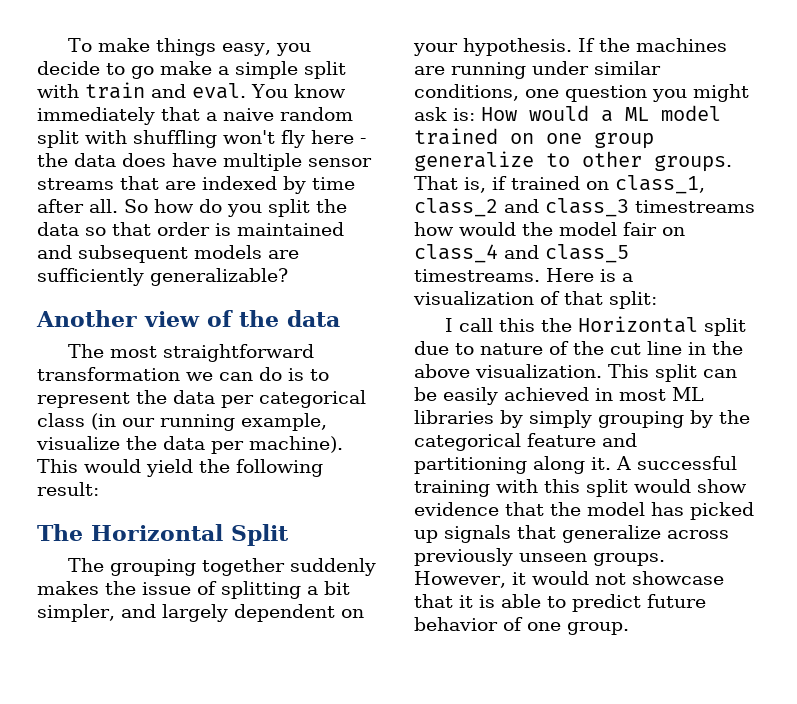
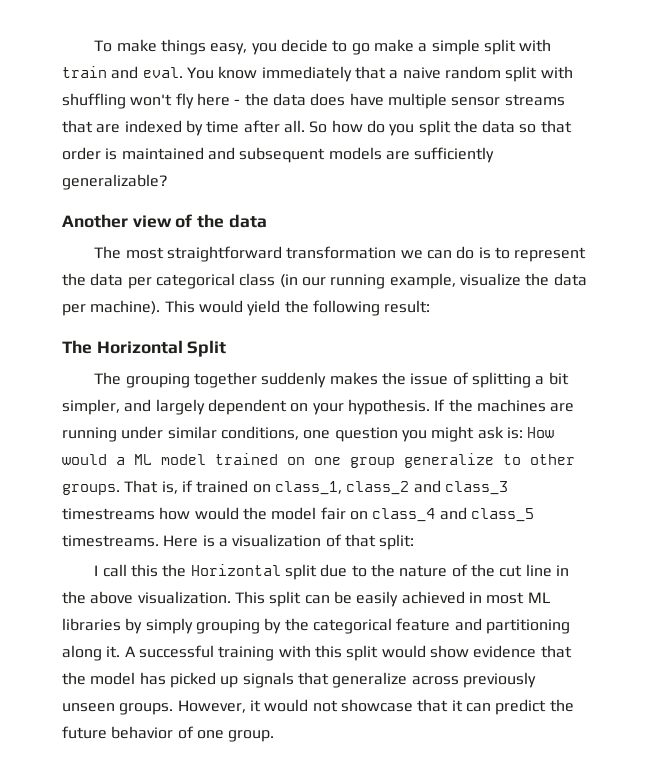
- I call this the Horizontal split due to nature of the cut line in the above visualization.
+ I call this the Horizontal split due to the nature of the cut line in the above visualization.
- However, it would not showcase that it is able to predict future behavior of one group.
+ However, it would not showcase that it can predict the future behavior of one group.

